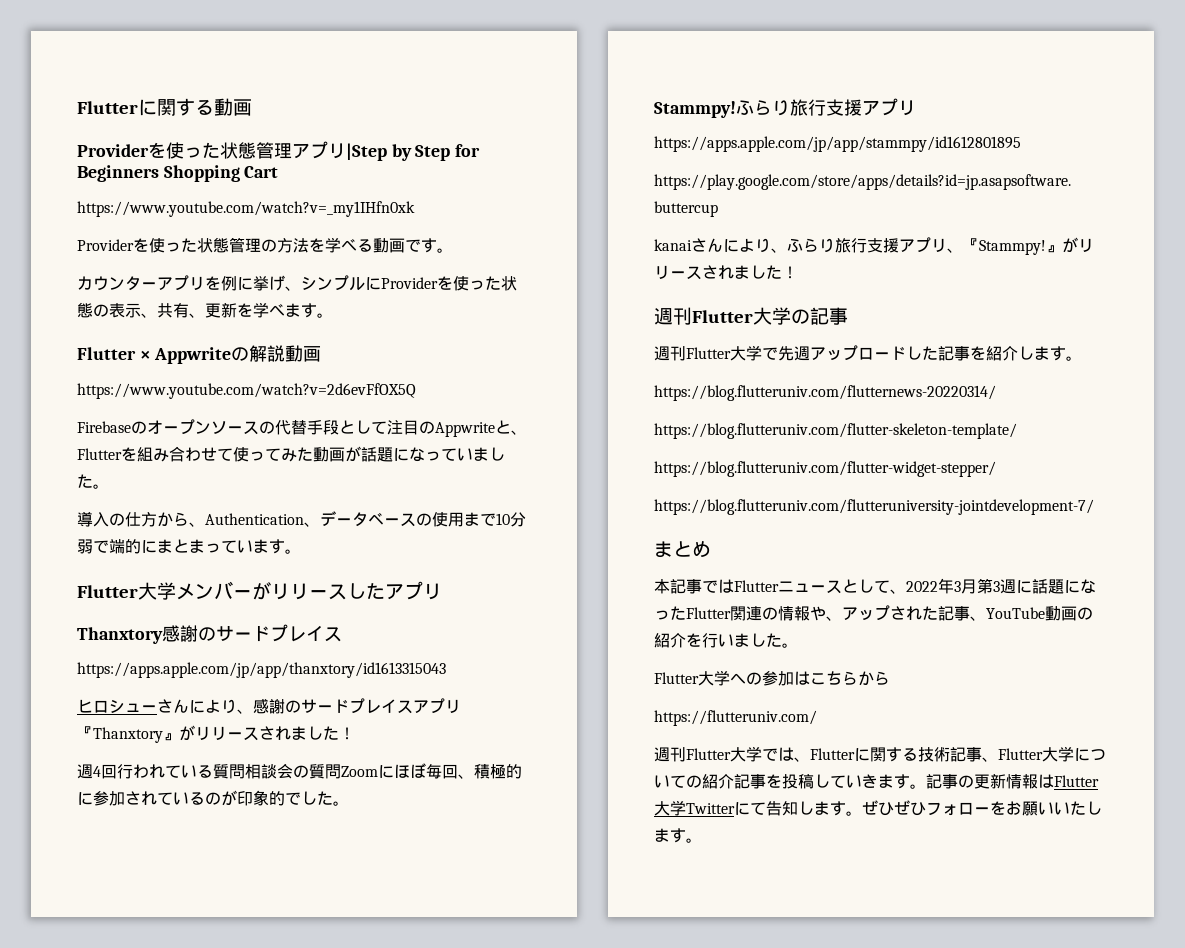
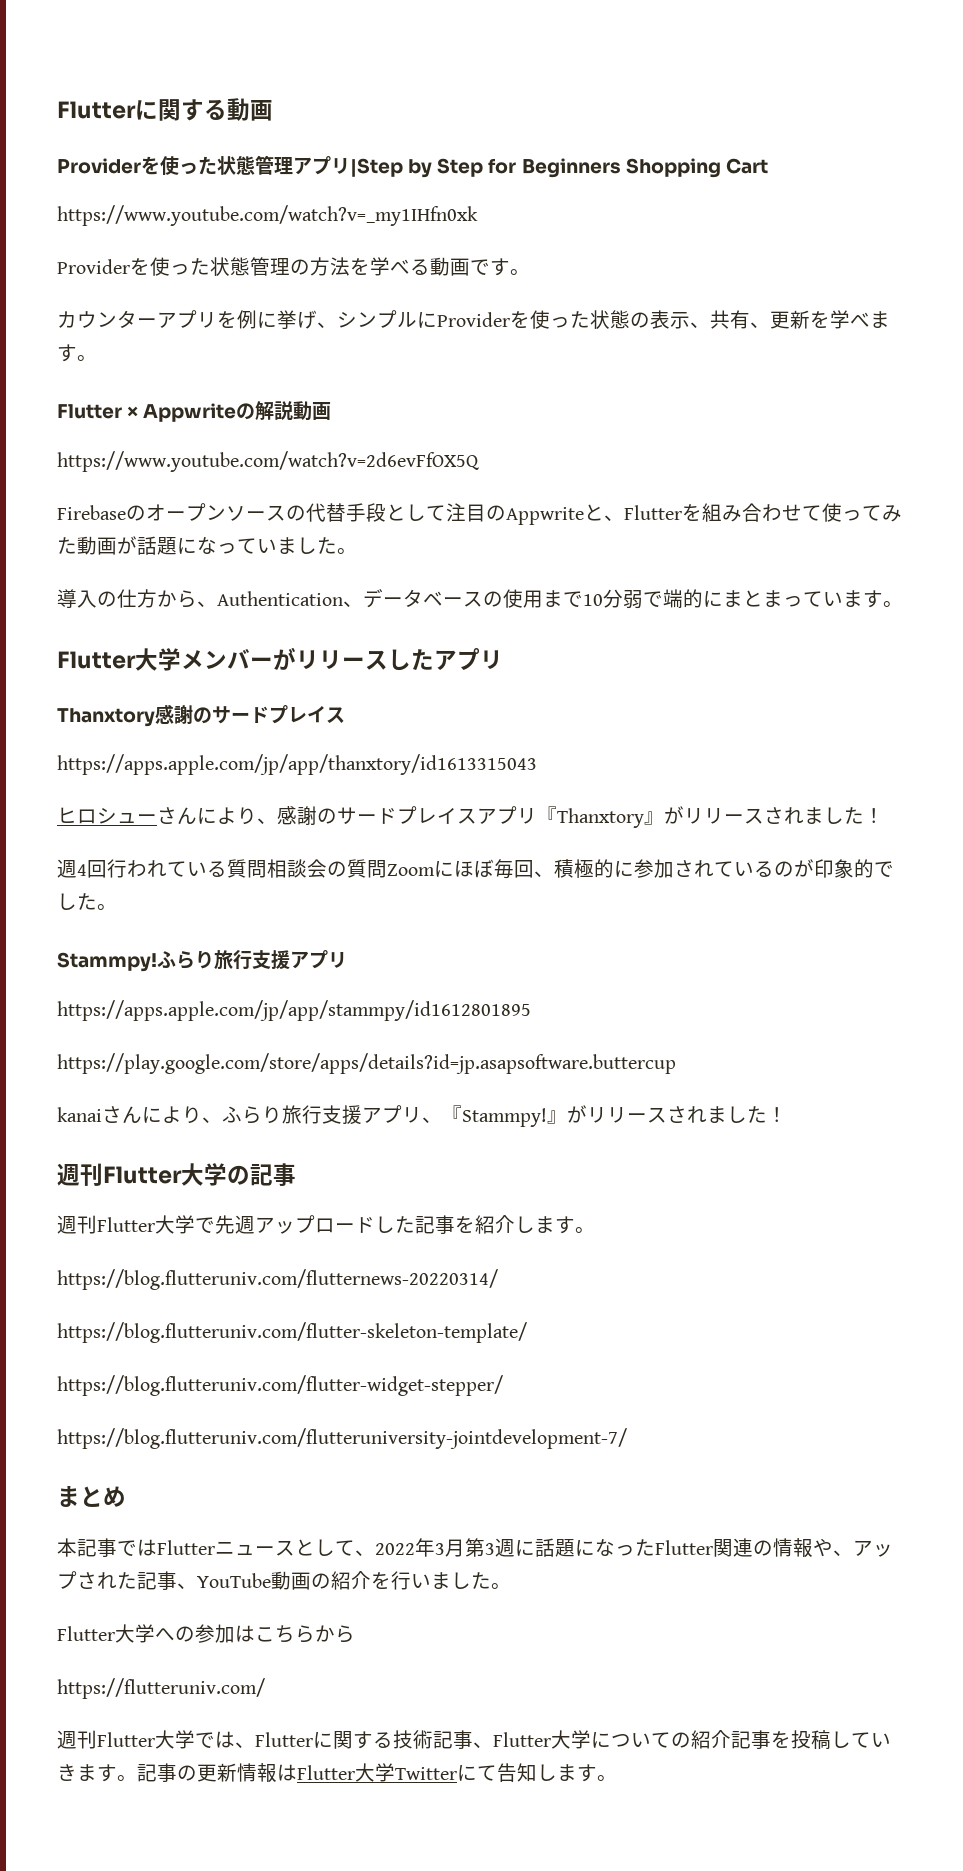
- ぜひぜひフォローをお願いいたします。

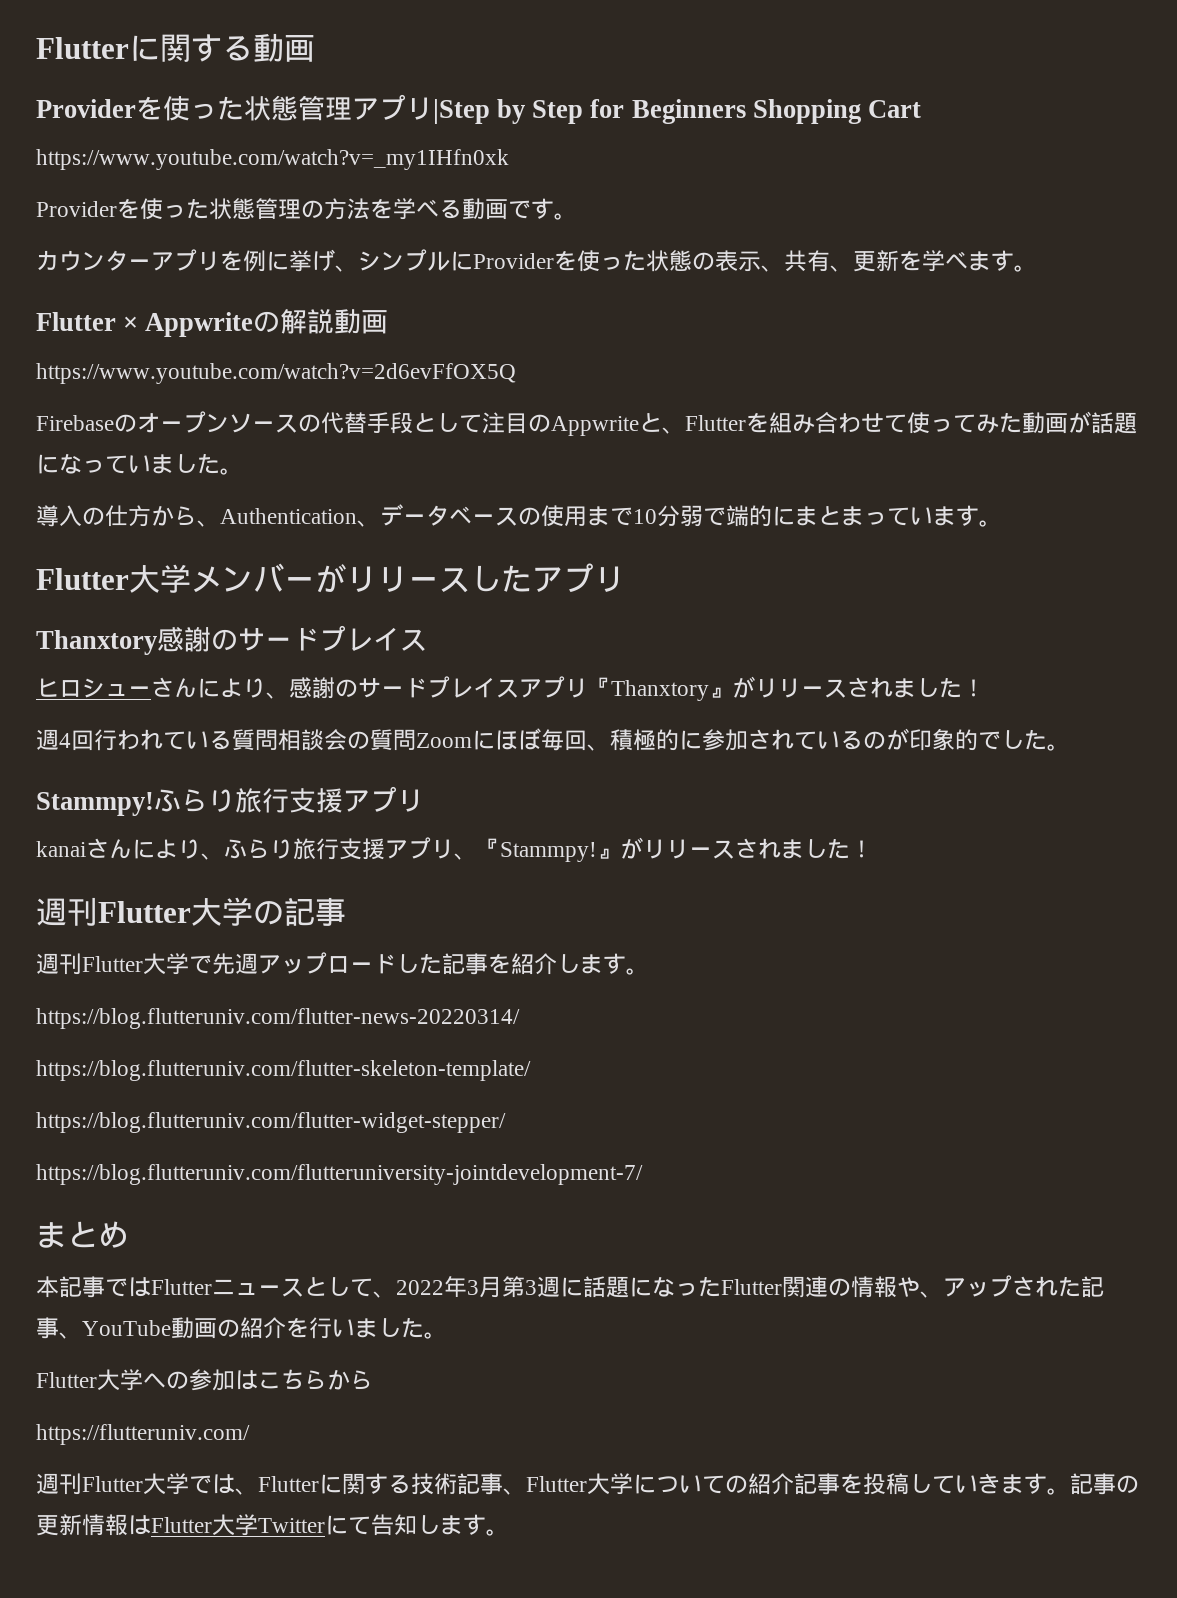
- https://apps.apple.com/jp/app/thanxtory/id1613315043
- https://apps.apple.com/jp/app/stammpy/id1612801895
- https://play.google.com/store/apps/details?id=jp.asapsoftware.buttercup
- https://blog.flutteruniv.com/flutternews-20220314/
+ https://blog.flutteruniv.com/flutter-news-20220314/

